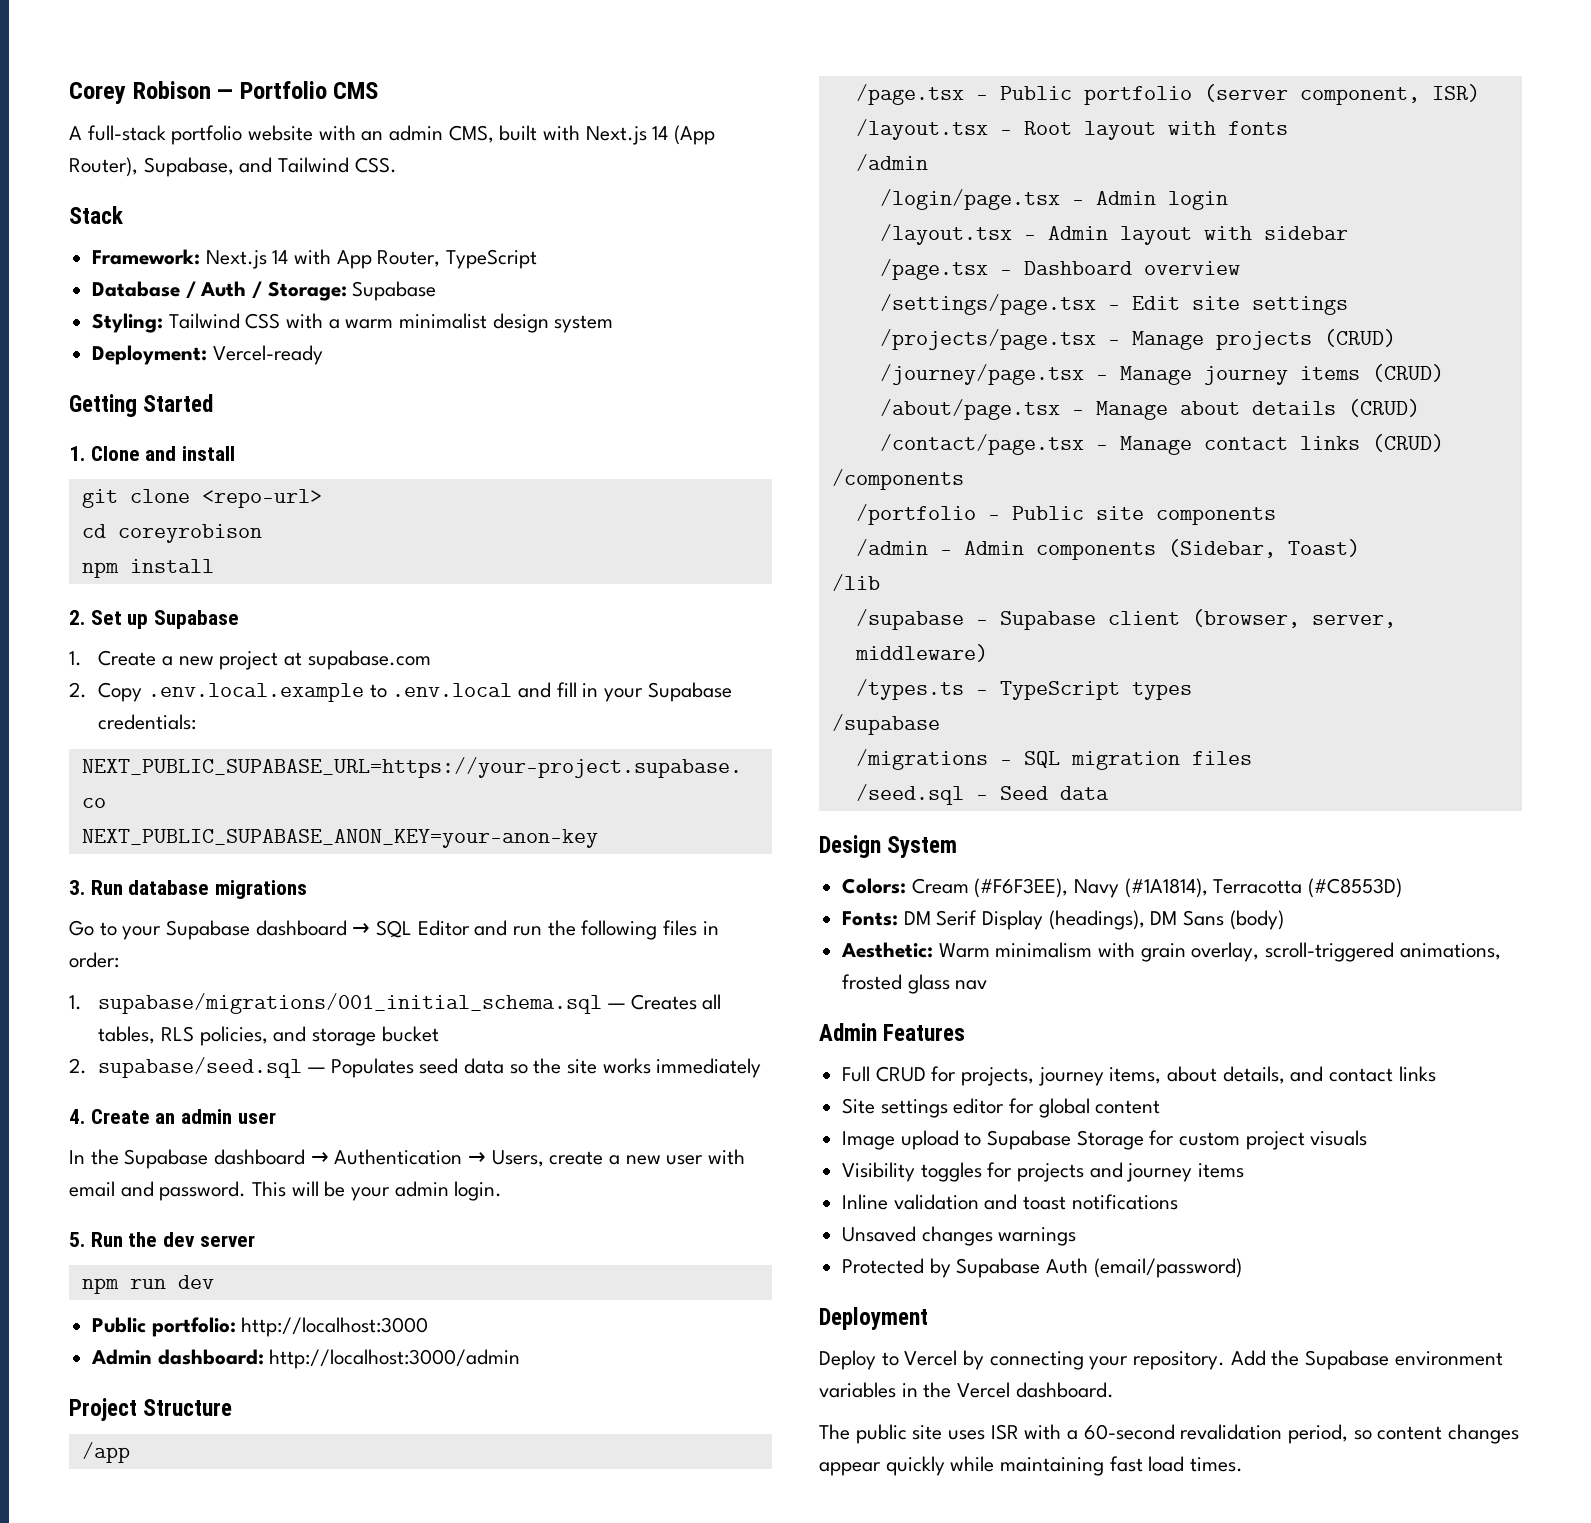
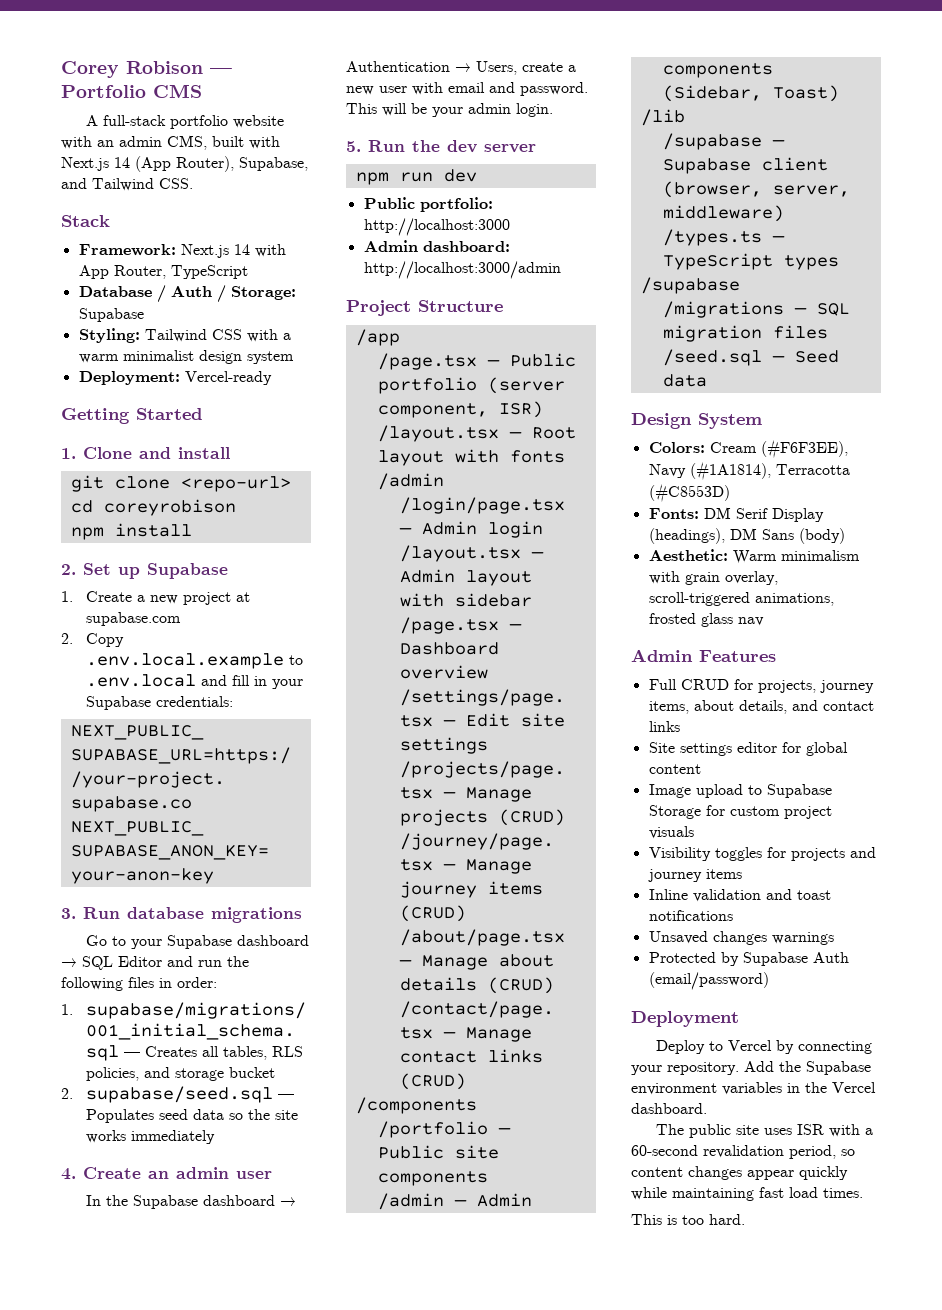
+ This is too hard.

